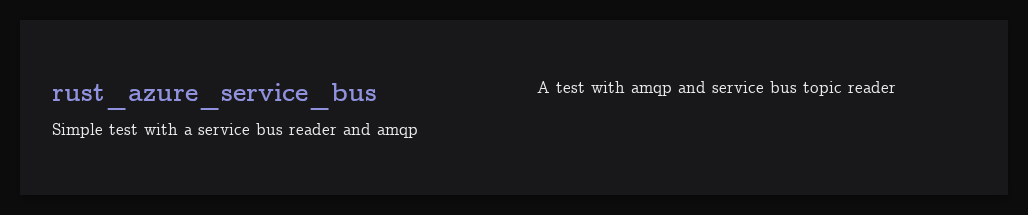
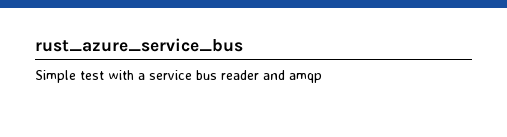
- A test with amqp and service bus topic reader

